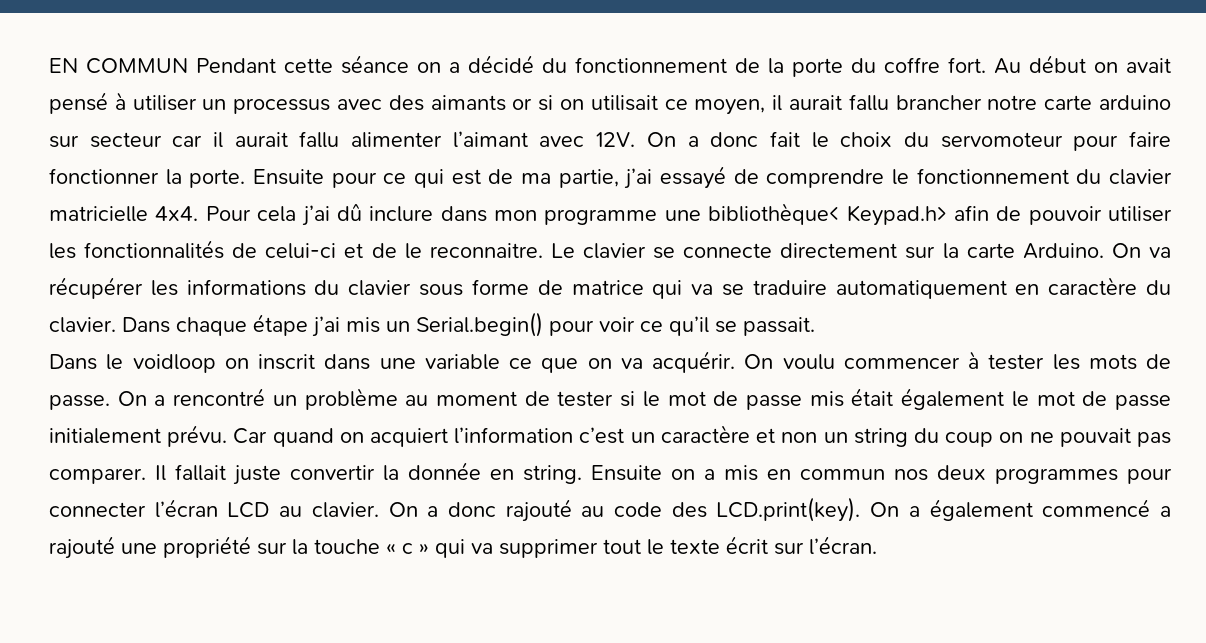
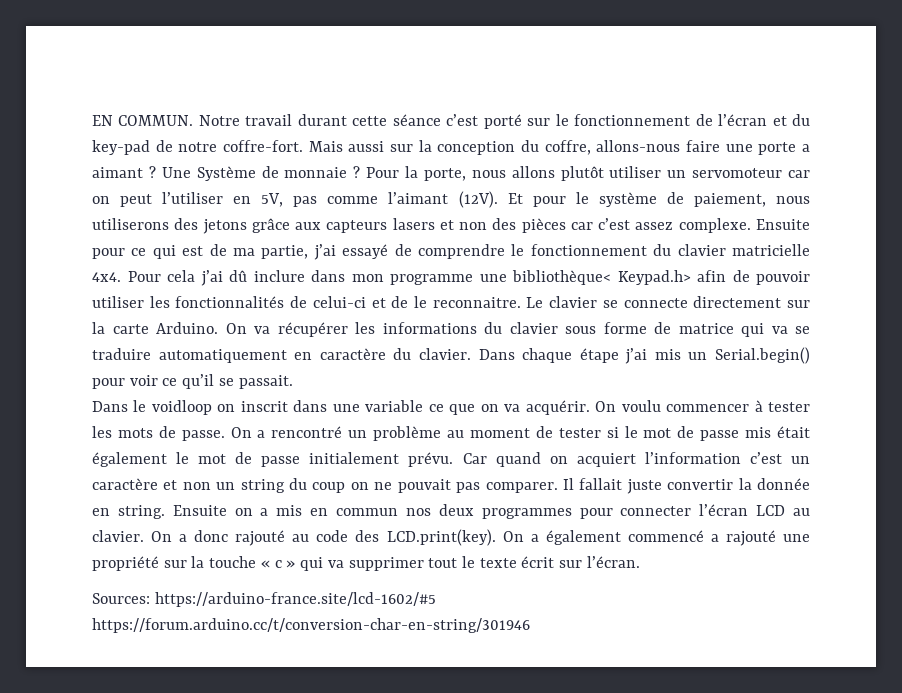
- EN COMMUN Pendant cette séance on a décidé du fonctionnement de la porte du coffre fort. Au début on avait pensé à utiliser un processus avec des aimants or si on utilisait ce moyen, il aurait fallu brancher notre carte arduino sur secteur car il aurait fallu alimenter l’aimant avec 12V. On a donc fait le choix du servomoteur pour faire fonctionner la porte.
+ EN COMMUN. Notre travail durant cette séance c’est porté sur le fonctionnement de l’écran et du key-pad de notre coffre-fort. Mais aussi sur la conception du coffre, allons-nous faire une porte a aimant ? Une Système de monnaie ? Pour la porte, nous allons plutôt utiliser un servomoteur car on peut l’utiliser en 5V, pas comme l’aimant (12V). Et pour le système de paiement, nous utiliserons des jetons grâce aux capteurs lasers et non des pièces car c’est assez complexe.
+ Sources: https://arduino-france.site/lcd-1602/#5 https://forum.arduino.cc/t/conversion-char-en-string/301946

